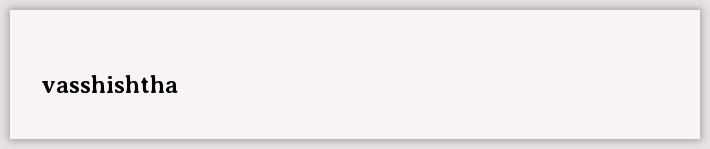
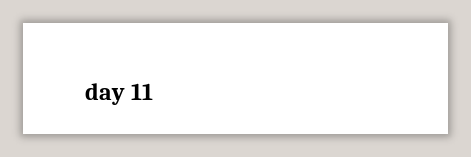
- vasshishtha
+ day 11

